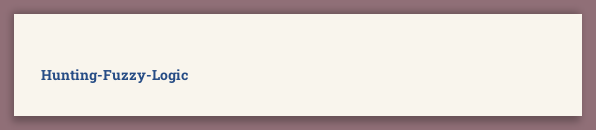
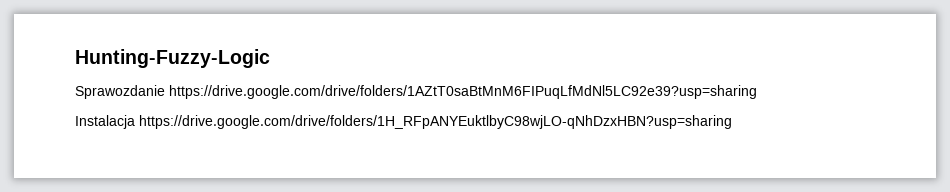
+ Sprawozdanie https://drive.google.com/drive/folders/1AZtT0saBtMnM6FIPuqLfMdNl5LC92e39?usp=sharing
+ Instalacja https://drive.google.com/drive/folders/1H_RFpANYEuktlbyC98wjLO-qNhDzxHBN?usp=sharing

